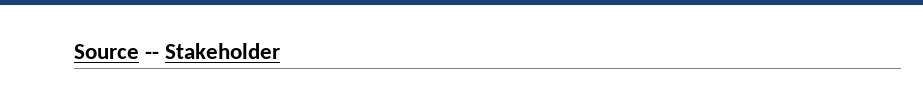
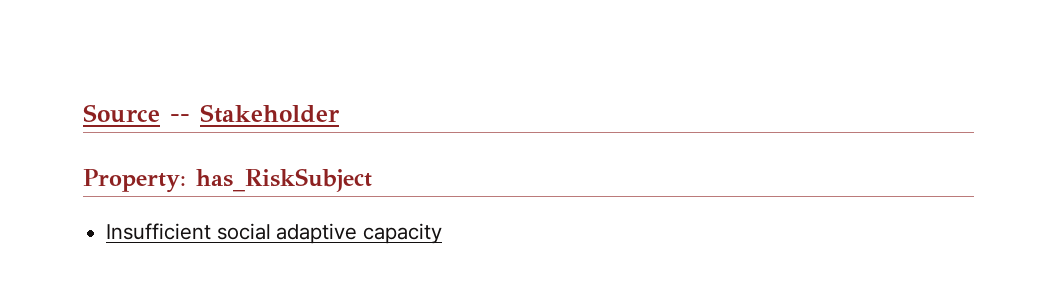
+ Property: has_RiskSubject
+ Insufficient social adaptive capacity

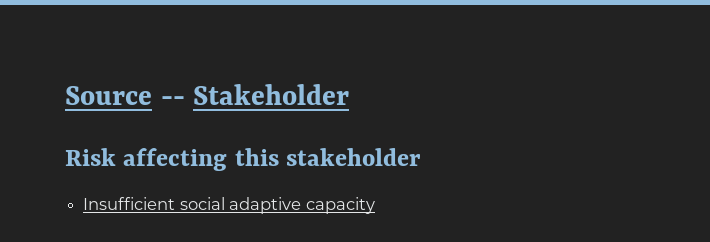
- Property: has_RiskSubject
+ Risk affecting this stakeholder

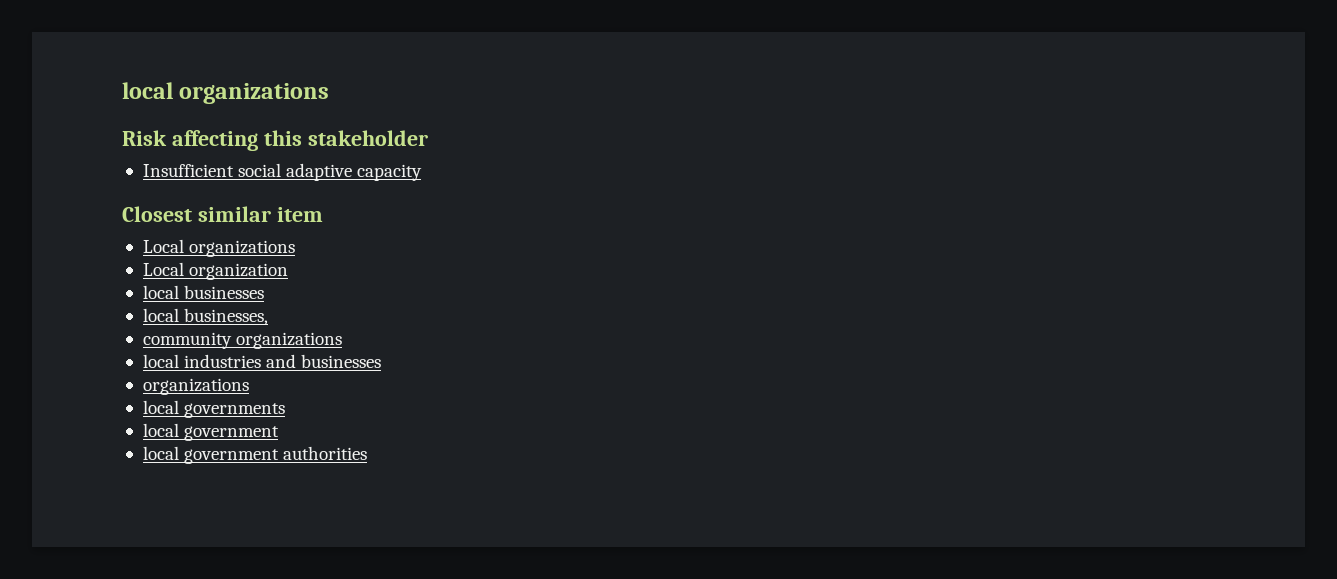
- Source -- Stakeholder
+ local organizations
+ Closest similar item
+ Local organizations
+ Local organization
+ local businesses
+ local businesses,
+ community organizations
+ local industries and businesses
+ organizations
+ local governments
+ local government
+ local government authorities

